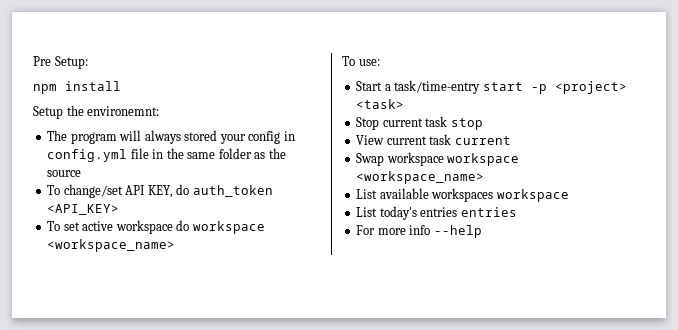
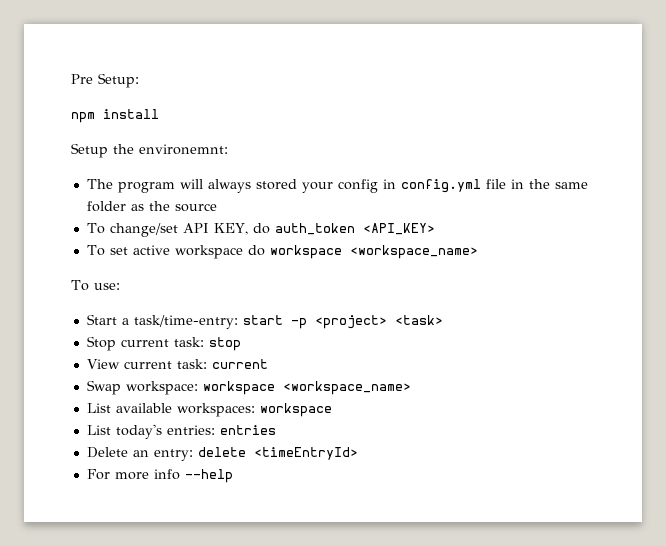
- Start a task/time-entry start -p <project> <task>
+ Start a task/time-entry: start -p <project> <task>
- Stop current task stop
+ Stop current task: stop
- View current task current
+ View current task: current
- Swap workspace workspace <workspace_name>
+ Swap workspace: workspace <workspace_name>
- List available workspaces workspace
+ List available workspaces: workspace
- List today's entries entries
+ List today's entries: entries
+ Delete an entry: delete <timeEntryId>

